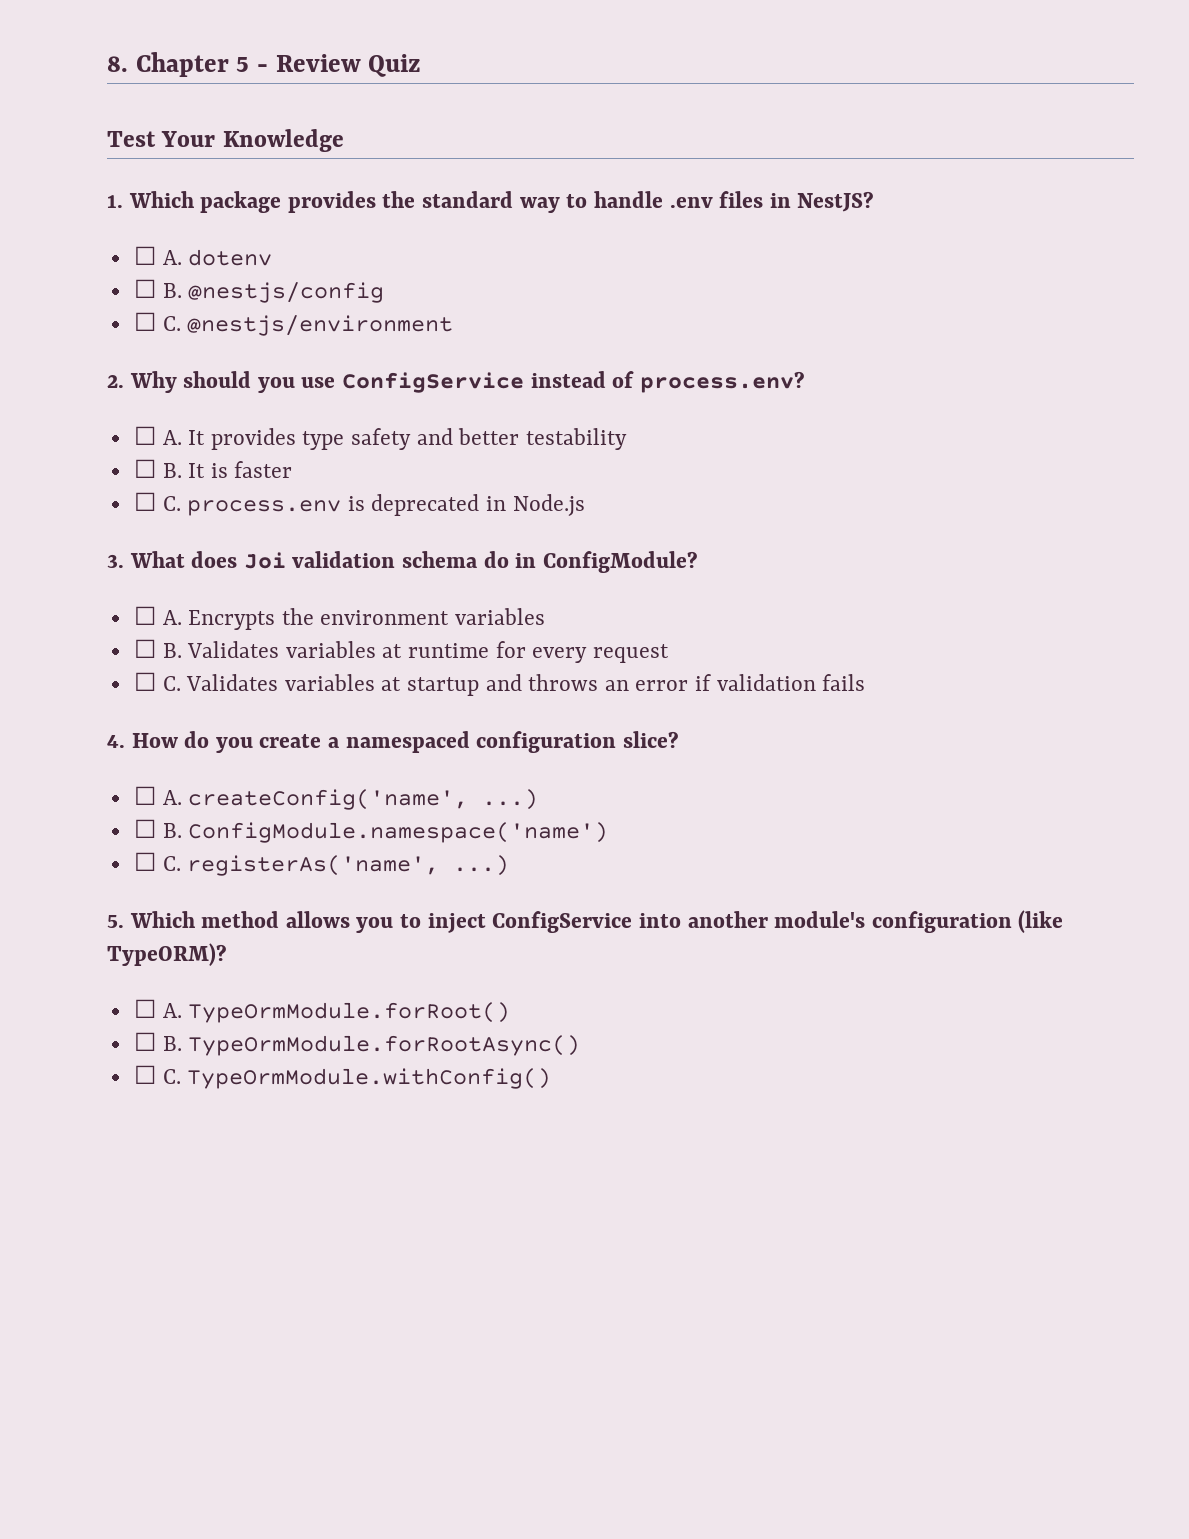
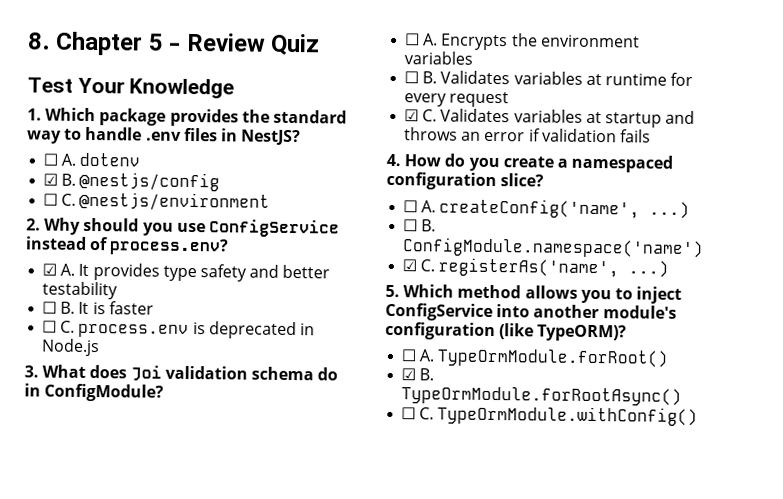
- ☐ B. @nestjs/config
+ ☑ B. @nestjs/config
- ☐ A. It provides type safety and better testability
+ ☑ A. It provides type safety and better testability
- ☐ C. Validates variables at startup and throws an error if validation fails
+ ☑ C. Validates variables at startup and throws an error if validation fails
- ☐ C. registerAs('name', ...)
+ ☑ C. registerAs('name', ...)
- ☐ B. TypeOrmModule.forRootAsync()
+ ☑ B. TypeOrmModule.forRootAsync()

